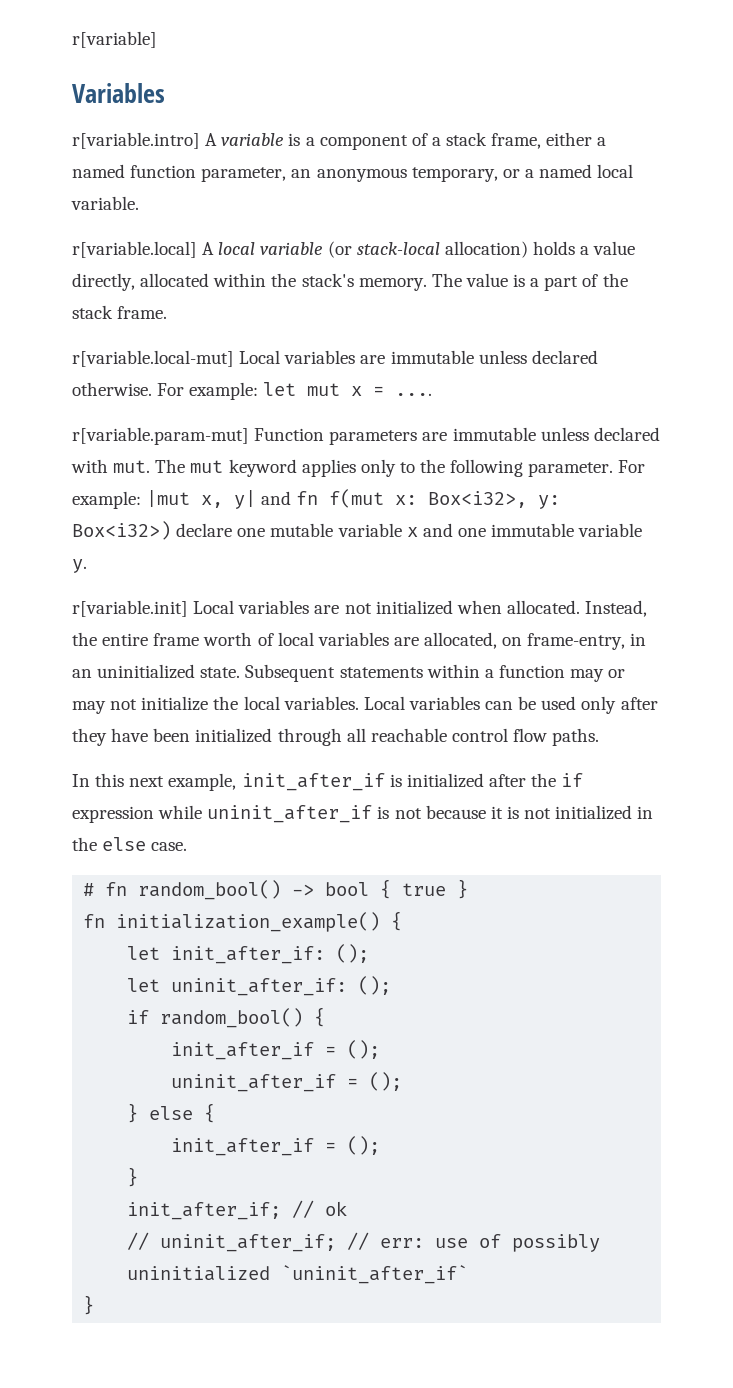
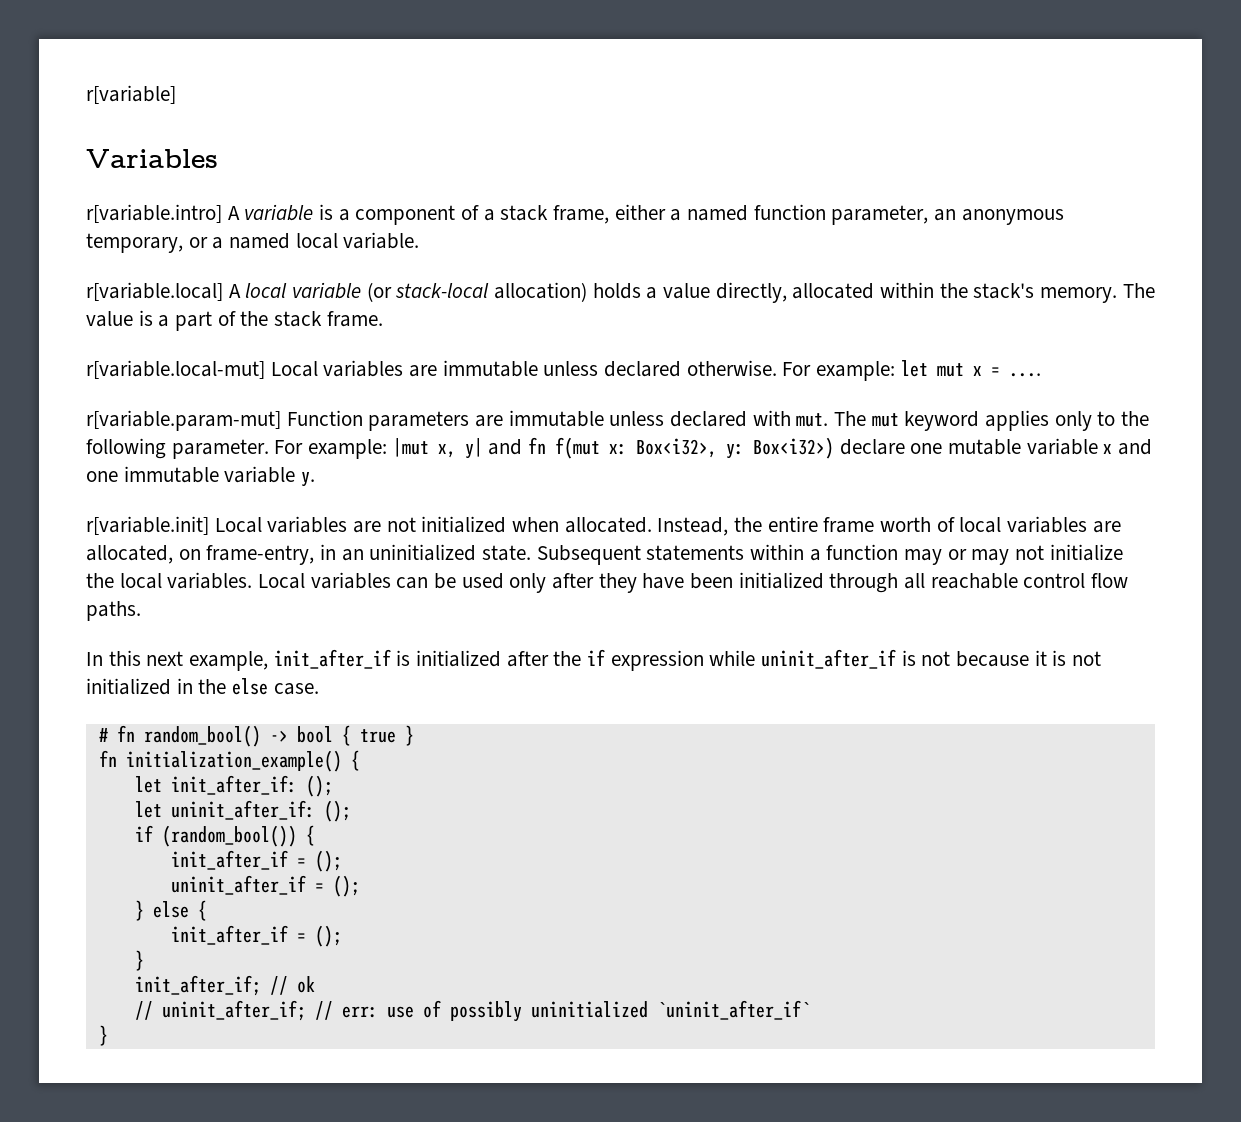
- if random_bool() {
+ if (random_bool()) {

